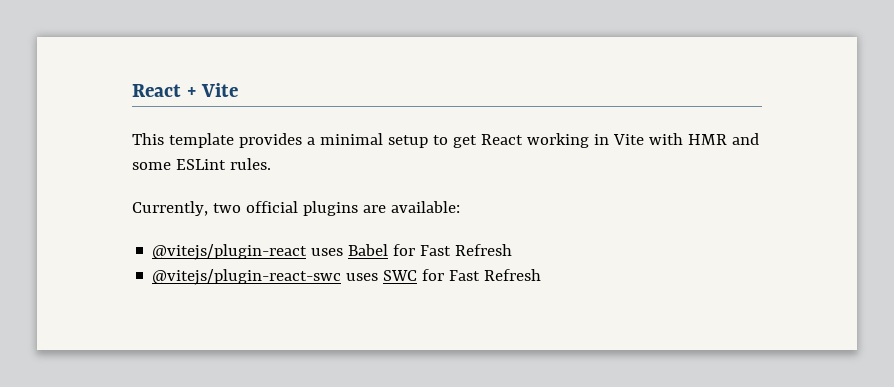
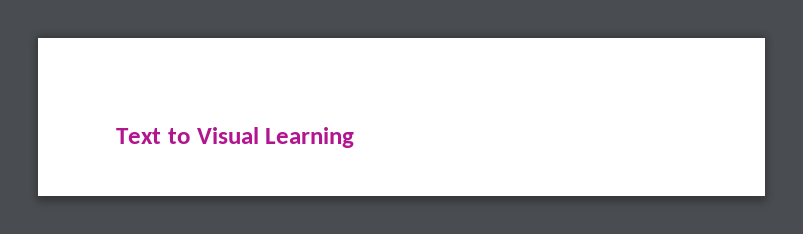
- React + Vite
- This template provides a minimal setup to get React working in Vite with HMR and some ESLint rules.
- Currently, two official plugins are available:
- @vitejs/plugin-react uses Babel for Fast Refresh
- @vitejs/plugin-react-swc uses SWC for Fast Refresh
+ Text to Visual Learning

